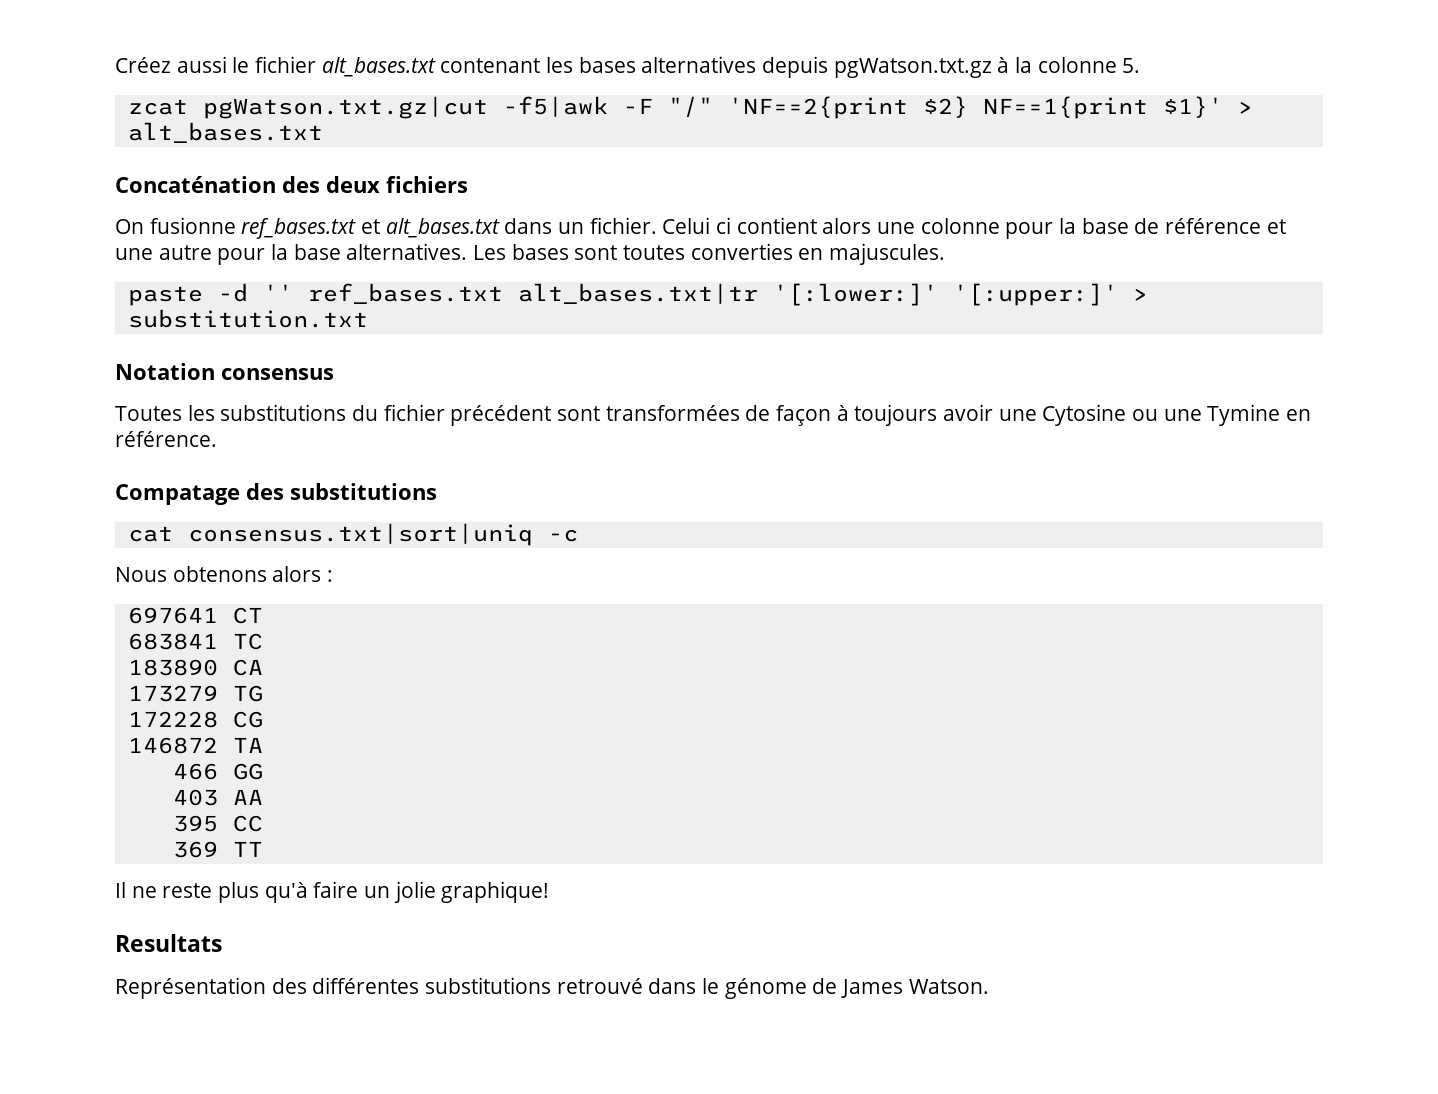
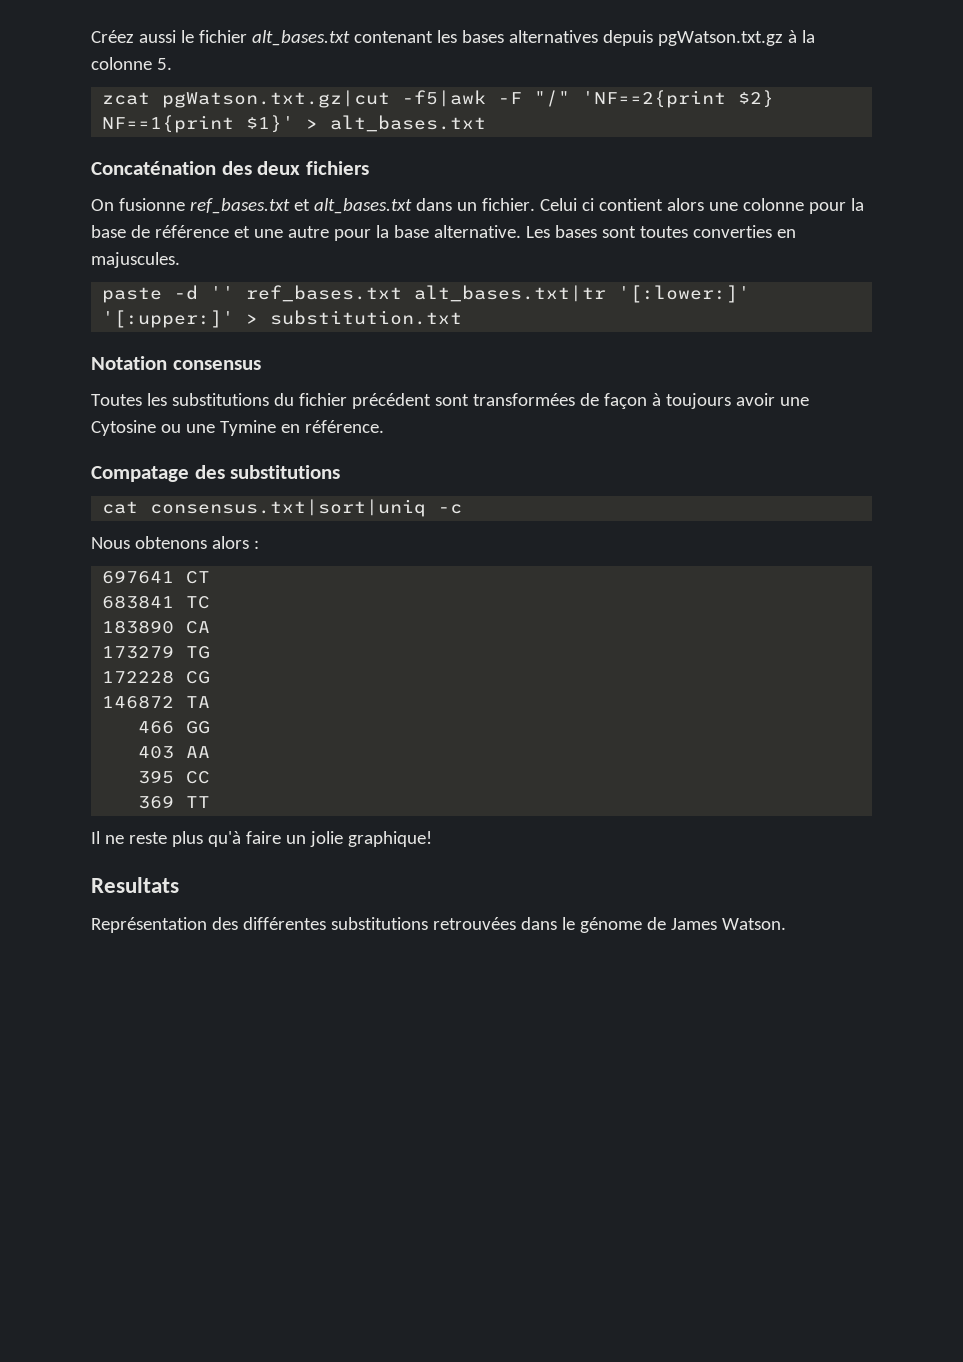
- Celui ci contient alors une colonne pour la base de référence et une autre pour la base alternatives.
+ Celui ci contient alors une colonne pour la base de référence et une autre pour la base alternative.
- Représentation des différentes substitutions retrouvé dans le génome de James Watson.
+ Représentation des différentes substitutions retrouvées dans le génome de James Watson.

